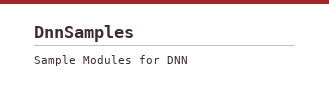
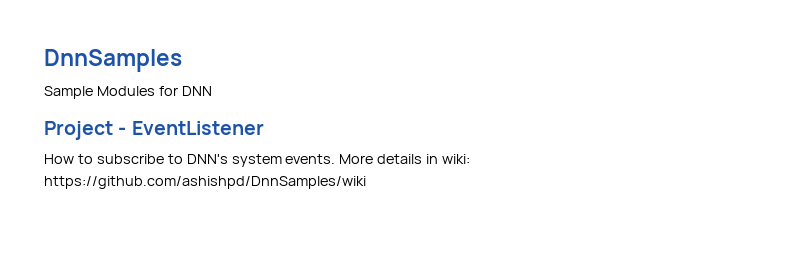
+ Project - EventListener
+ How to subscribe to DNN's system events. More details in wiki: https://github.com/ashishpd/DnnSamples/wiki

